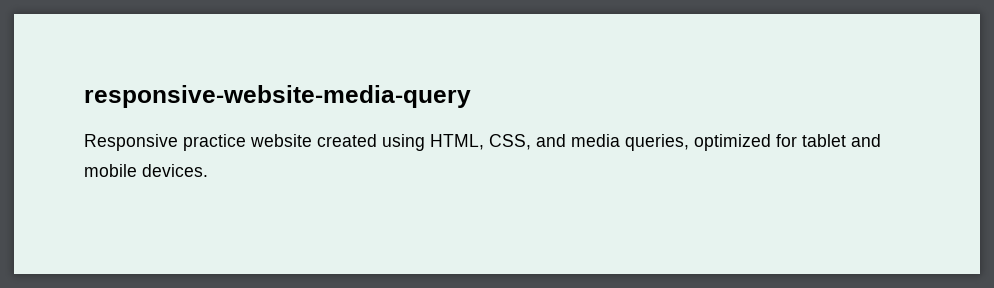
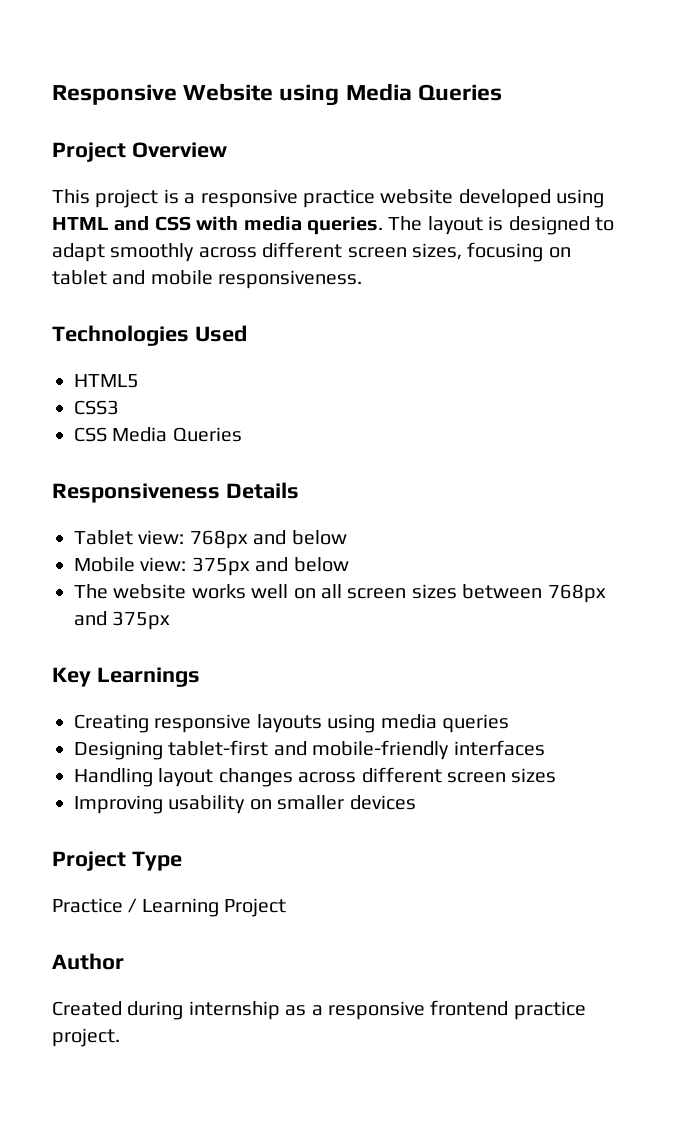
- responsive-website-media-query
- Responsive practice website created using HTML, CSS, and media queries, optimized for tablet and mobile devices.
+ Responsive Website using Media Queries
+ Project Overview
+ This project is a responsive practice website developed using HTML and CSS with media queries. The layout is designed to adapt smoothly across different screen sizes, focusing on tablet and mobile responsiveness.
+ Technologies Used
+ HTML5
+ CSS3
+ CSS Media Queries
+ Responsiveness Details
+ Tablet view: 768px and below
+ Mobile view: 375px and below
+ The website works well on all screen sizes between 768px and 375px
+ Key Learnings
+ Creating responsive layouts using media queries
+ Designing tablet-first and mobile-friendly interfaces
+ Handling layout changes across different screen sizes
+ Improving usability on smaller devices
+ Project Type
+ Practice / Learning Project
+ Author
+ Created during internship as a responsive frontend practice project.

